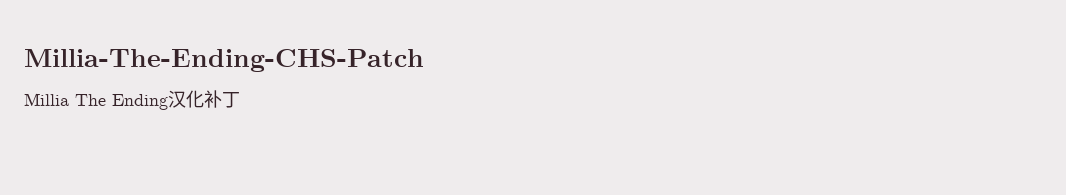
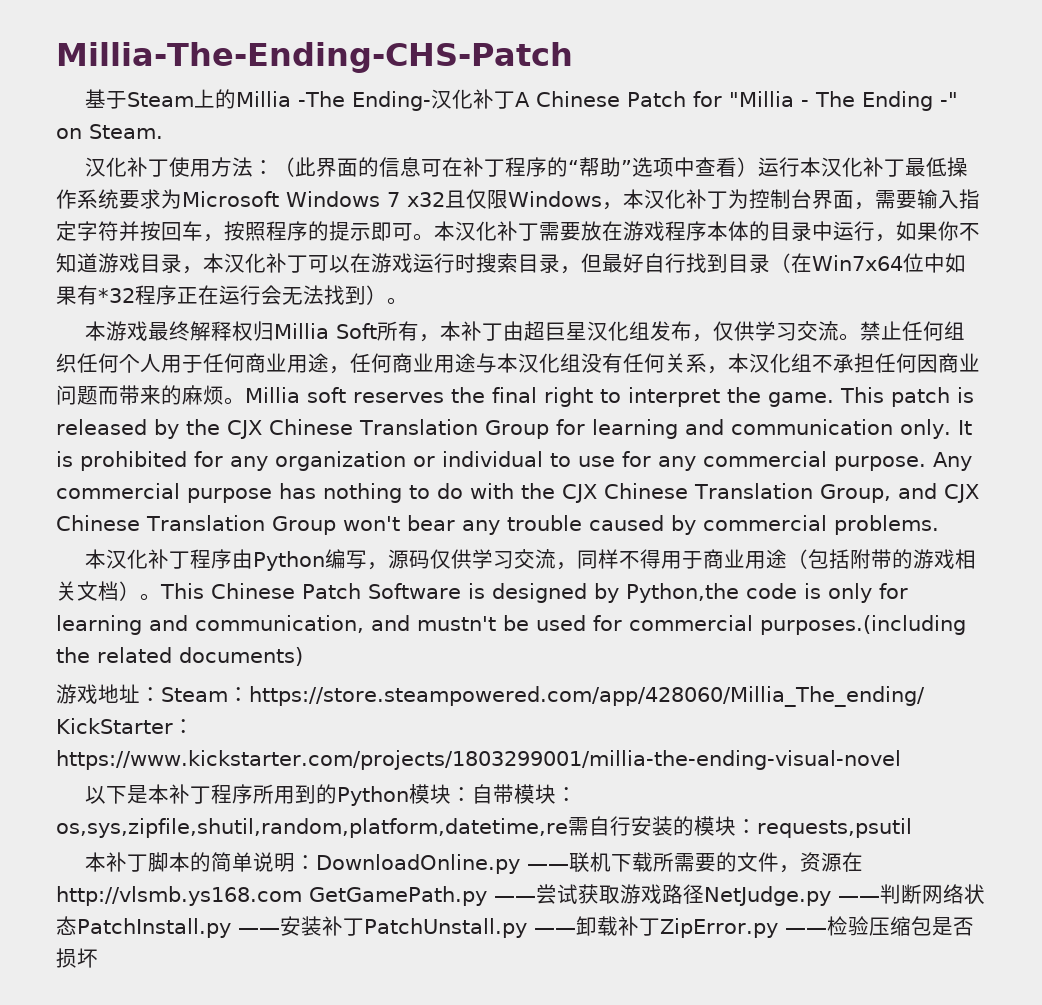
- Millia The Ending汉化补丁
+ 基于Steam上的Millia -The Ending-汉化补丁A Chinese Patch for "Millia - The Ending -" on Steam.
+ 汉化补丁使用方法：（此界面的信息可在补丁程序的“帮助”选项中查看）运行本汉化补丁最低操作系统要求为Microsoft Windows 7 x32且仅限Windows，本汉化补丁为控制台界面，需要输入指定字符并按回车，按照程序的提示即可。本汉化补丁需要放在游戏程序本体的目录中运行，如果你不知道游戏目录，本汉化补丁可以在游戏运行时搜索目录，但最好自行找到目录（在Win7x64位中如果有*32程序正在运行会无法找到）。
+ 本游戏最终解释权归Millia Soft所有，本补丁由超巨星汉化组发布，仅供学习交流。禁止任何组织任何个人用于任何商业用途，任何商业用途与本汉化组没有任何关系，本汉化组不承担任何因商业问题而带来的麻烦。Millia soft reserves the final right to interpret the game. This patch is released by the CJX Chinese Translation Group for learning and communication only. It is prohibited for any organization or individual to use for any commercial purpose. Any commercial purpose has nothing to do with the CJX Chinese Translation Group, and CJX Chinese Translation Group won't bear any trouble caused by commercial problems.
+ 本汉化补丁程序由Python编写，源码仅供学习交流，同样不得用于商业用途（包括附带的游戏相关文档）。This Chinese Patch Software is designed by Python,the code is only for learning and communication, and mustn't be used for commercial purposes.(including the related documents)
+ 游戏地址：Steam：https://store.steampowered.com/app/428060/Millia_The_ending/ KickStarter：https://www.kickstarter.com/projects/1803299001/millia-the-ending-visual-novel
+ 以下是本补丁程序所用到的Python模块：自带模块：os,sys,zipfile,shutil,random,platform,datetime,re需自行安装的模块：requests,psutil
+ 本补丁脚本的简单说明：DownloadOnline.py ——联机下载所需要的文件，资源在http://vlsmb.ys168.com GetGamePath.py ——尝试获取游戏路径NetJudge.py ——判断网络状态PatchInstall.py ——安装补丁PatchUnstall.py ——卸载补丁ZipError.py ——检验压缩包是否损坏

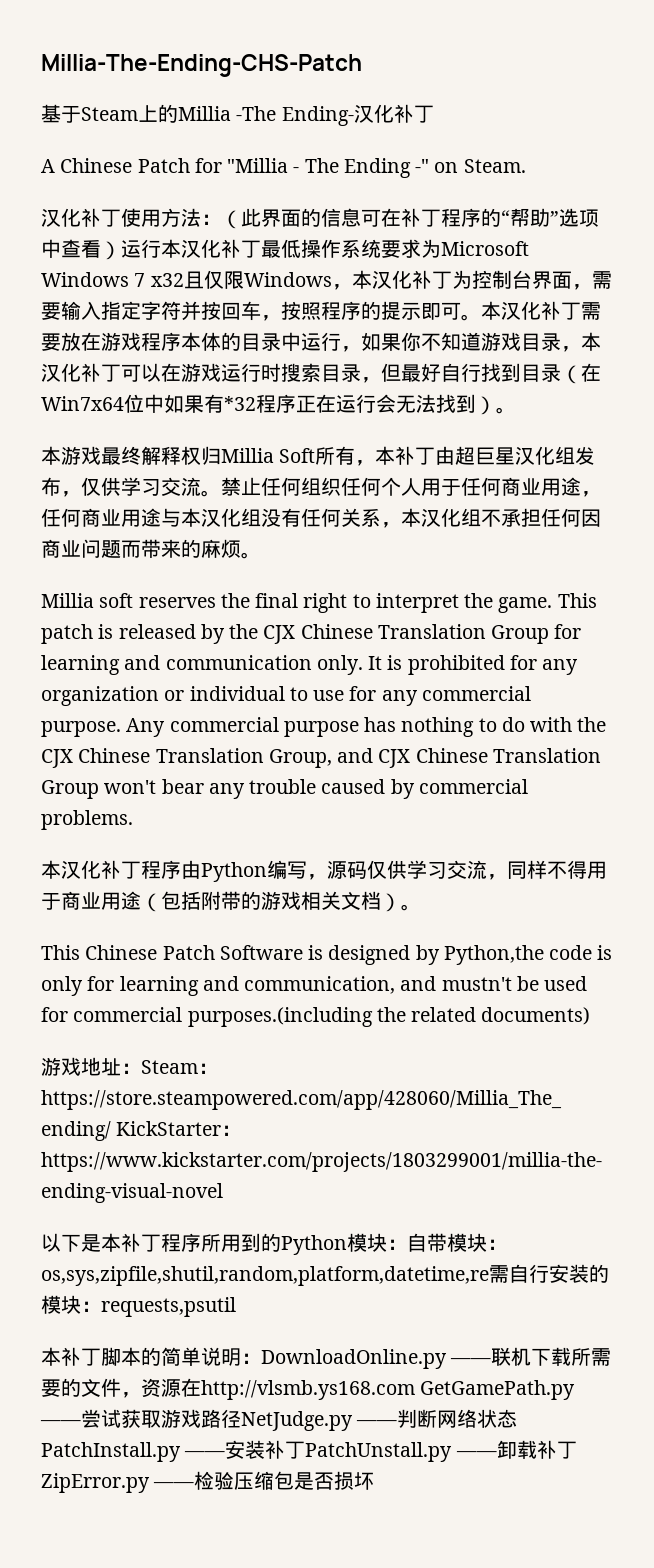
- 基于Steam上的Millia -The Ending-汉化补丁A Chinese Patch for "Millia - The Ending -" on Steam.
+ 基于Steam上的Millia -The Ending-汉化补丁
+ A Chinese Patch for "Millia - The Ending -" on Steam.
- 禁止任何组织任何个人用于任何商业用途，任何商业用途与本汉化组没有任何关系，本汉化组不承担任何因商业问题而带来的麻烦。Millia soft reserves the final right to interpret the game.
+ 禁止任何组织任何个人用于任何商业用途，任何商业用途与本汉化组没有任何关系，本汉化组不承担任何因商业问题而带来的麻烦。
+ Millia soft reserves the final right to interpret the game.
- 本汉化补丁程序由Python编写，源码仅供学习交流，同样不得用于商业用途（包括附带的游戏相关文档）。This Chinese Patch Software is designed by Python,the code is only for learning and communication, and mustn't be used for commercial purposes.(including the related documents)
+ 本汉化补丁程序由Python编写，源码仅供学习交流，同样不得用于商业用途（包括附带的游戏相关文档）。
+ This Chinese Patch Software is designed by Python,the code is only for learning and communication, and mustn't be used for commercial purposes.(including the related documents)

